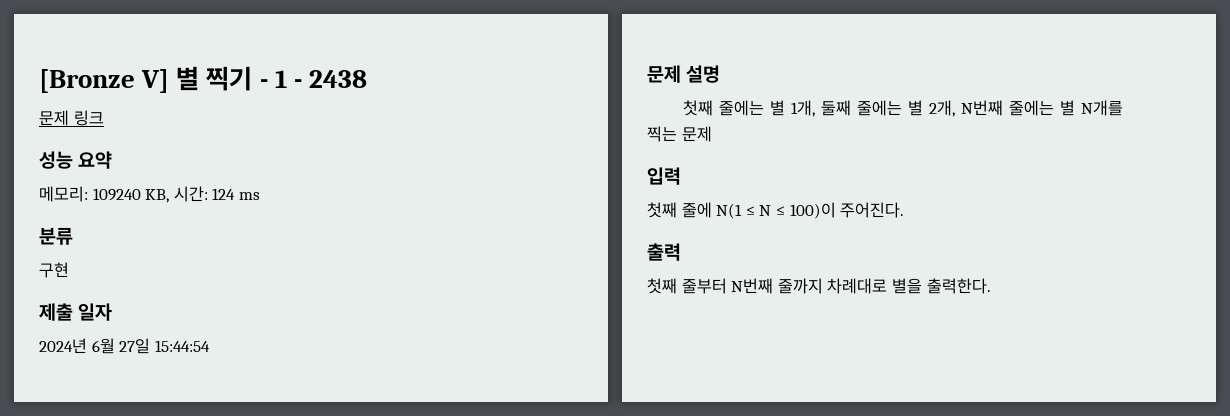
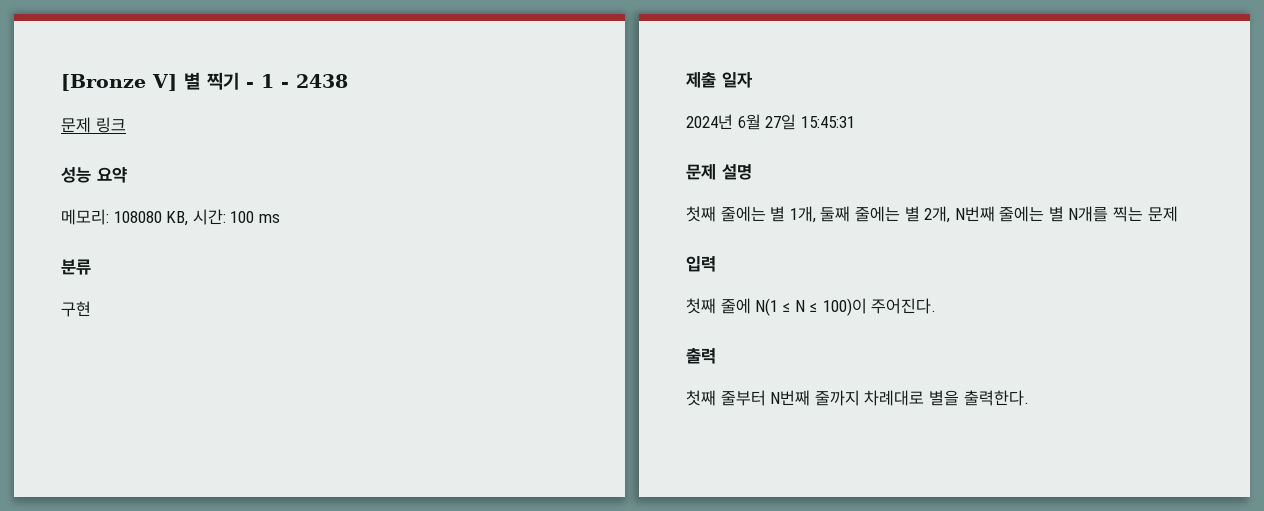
- 메모리: 109240 KB, 시간: 124 ms
+ 메모리: 108080 KB, 시간: 100 ms
- 2024년 6월 27일 15:44:54
+ 2024년 6월 27일 15:45:31

